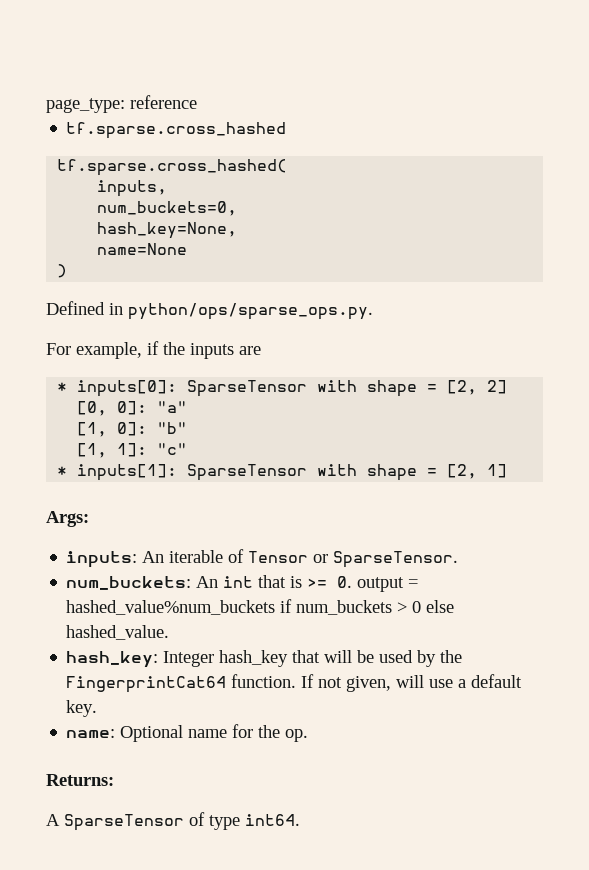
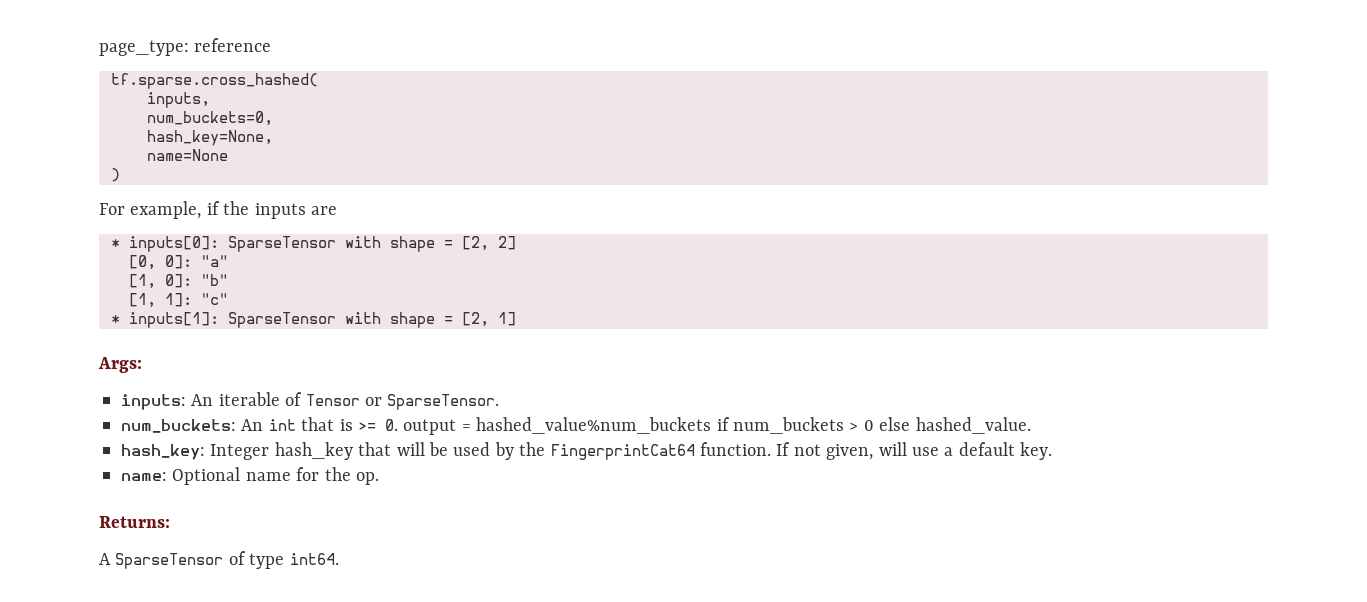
- tf.sparse.cross_hashed
- Defined in python/ops/sparse_ops.py.

